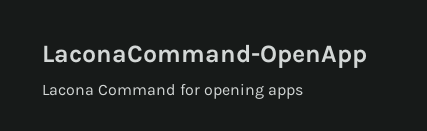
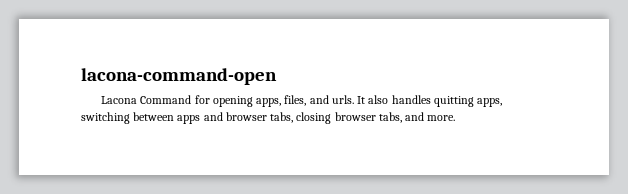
- LaconaCommand-OpenApp
+ lacona-command-open
- Lacona Command for opening apps
+ Lacona Command for opening apps, files, and urls. It also handles quitting apps, switching between apps and browser tabs, closing browser tabs, and more.

